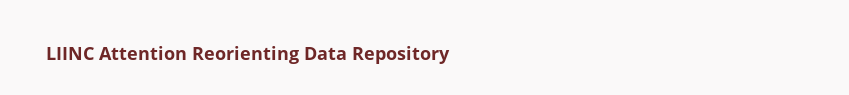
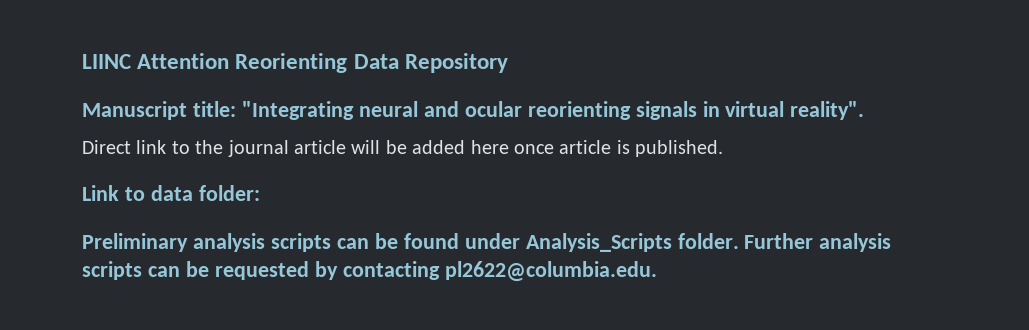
+ Manuscript title: "Integrating neural and ocular reorienting signals in virtual reality".
+ Direct link to the journal article will be added here once article is published.
+ Link to data folder:
+ Preliminary analysis scripts can be found under Analysis_Scripts folder. Further analysis scripts can be requested by contacting pl2622@columbia.edu.

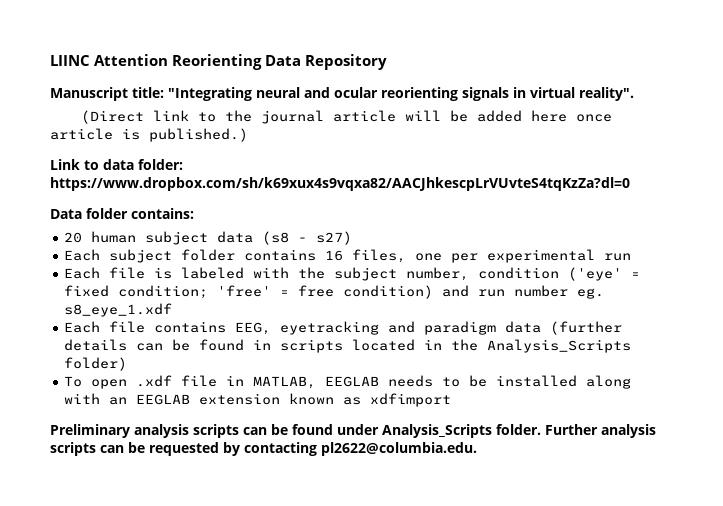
- Direct link to the journal article will be added here once article is published.
+ (Direct link to the journal article will be added here once article is published.)
- Link to data folder:
+ Link to data folder: https://www.dropbox.com/sh/k69xux4s9vqxa82/AACJhkescpLrVUvteS4tqKzZa?dl=0
+ Data folder contains:
+ 20 human subject data (s8 - s27)
+ Each subject folder contains 16 files, one per experimental run
+ Each file is labeled with the subject number, condition ('eye' = fixed condition; 'free' = free condition) and run number eg. s8_eye_1.xdf
+ Each file contains EEG, eyetracking and paradigm data (further details can be found in scripts located in the Analysis_Scripts folder)
+ To open .xdf file in MATLAB, EEGLAB needs to be installed along with an EEGLAB extension known as xdfimport

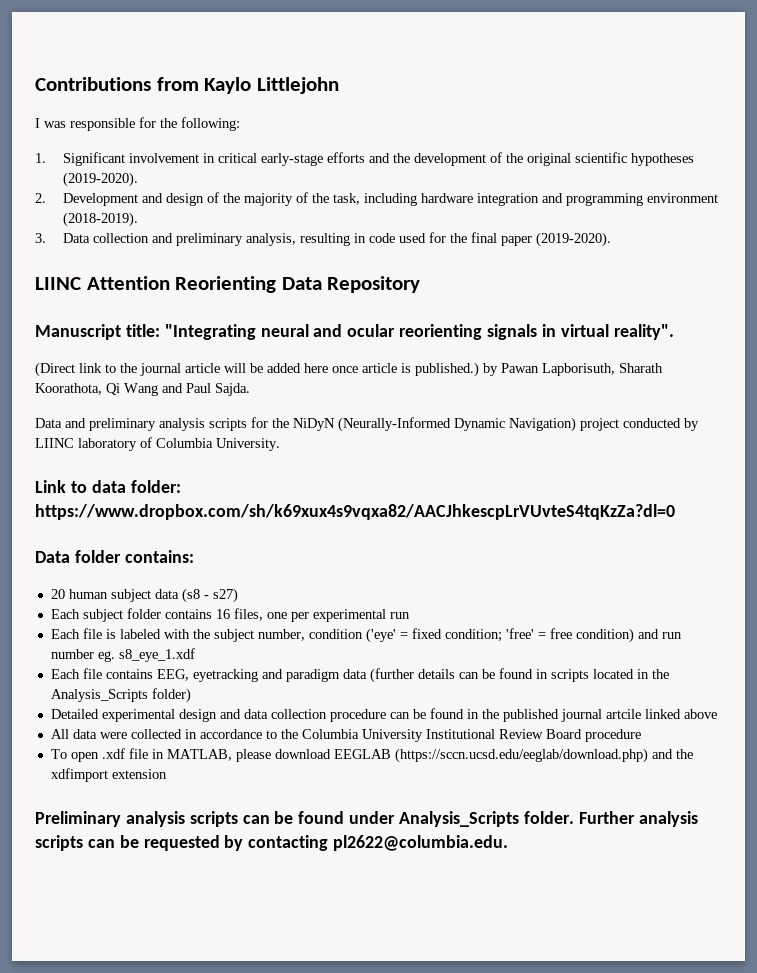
+ Contributions from Kaylo Littlejohn
+ I was responsible for the following:
+ 1. Significant involvement in critical early-stage efforts and the development of the original scientific hypotheses (2019-2020).
+ 2. Development and design of the majority of the task, including hardware integration and programming environment (2018-2019).
+ 3. Data collection and preliminary analysis, resulting in code used for the final paper (2019-2020).
- (Direct link to the journal article will be added here once article is published.)
+ (Direct link to the journal article will be added here once article is published.) by Pawan Lapborisuth, Sharath Koorathota, Qi Wang and Paul Sajda.
+ Data and preliminary analysis scripts for the NiDyN (Neurally-Informed Dynamic Navigation) project conducted by LIINC laboratory of Columbia University.
+ Detailed experimental design and data collection procedure can be found in the published journal artcile linked above
+ All data were collected in accordance to the Columbia University Institutional Review Board procedure
- To open .xdf file in MATLAB, EEGLAB needs to be installed along with an EEGLAB extension known as xdfimport
+ To open .xdf file in MATLAB, please download EEGLAB (https://sccn.ucsd.edu/eeglab/download.php) and the xdfimport extension

